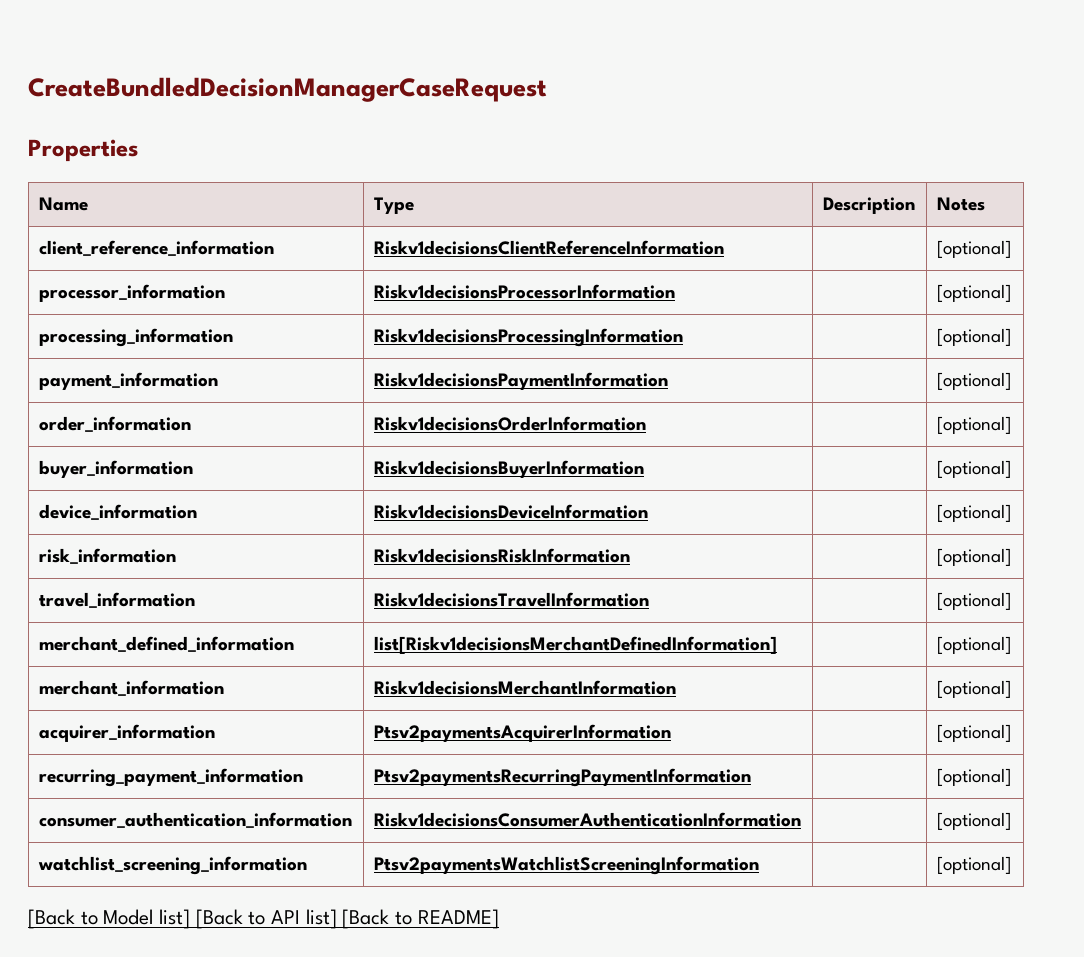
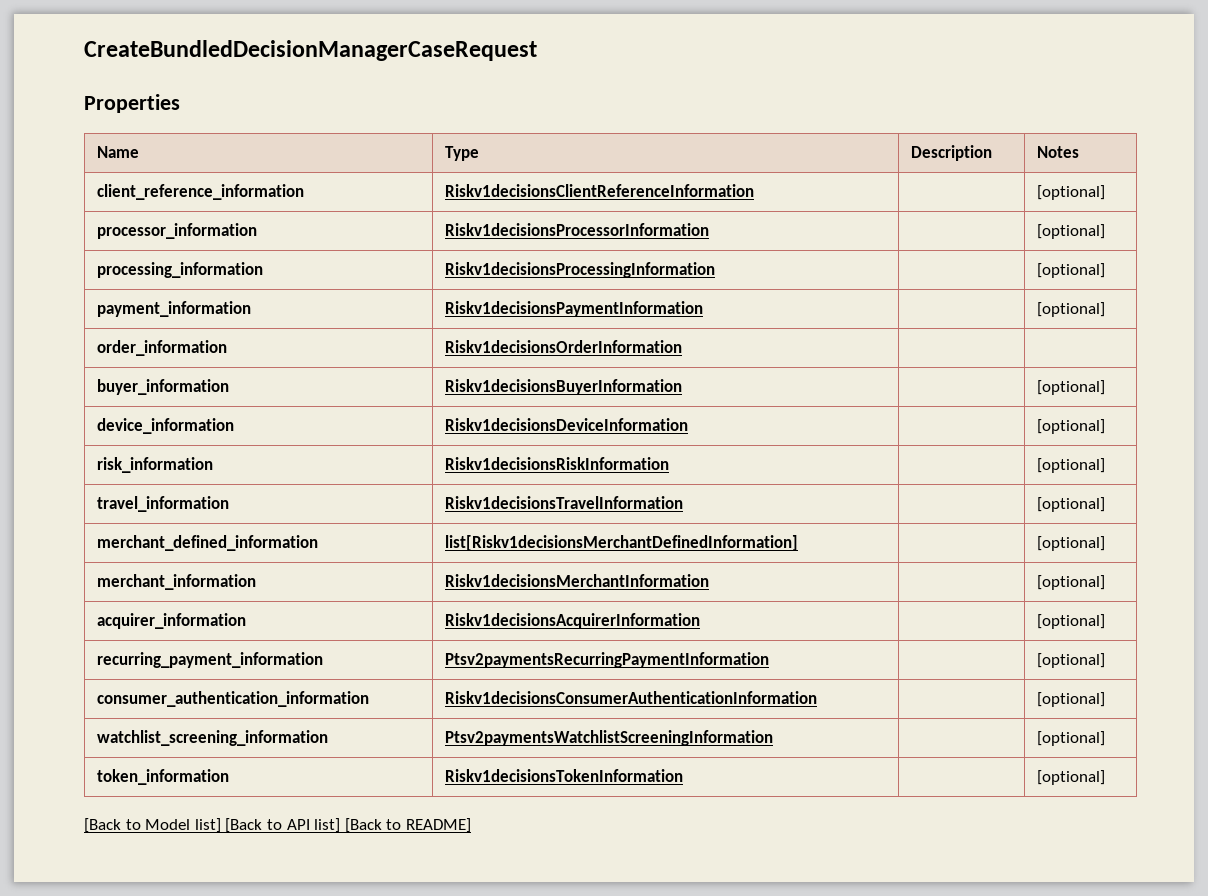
- order_information | Riskv1decisionsOrderInformation | | [optional]
+ order_information | Riskv1decisionsOrderInformation | |
- acquirer_information | Ptsv2paymentsAcquirerInformation | | [optional]
+ acquirer_information | Riskv1decisionsAcquirerInformation | | [optional]
+ token_information | Riskv1decisionsTokenInformation | | [optional]

